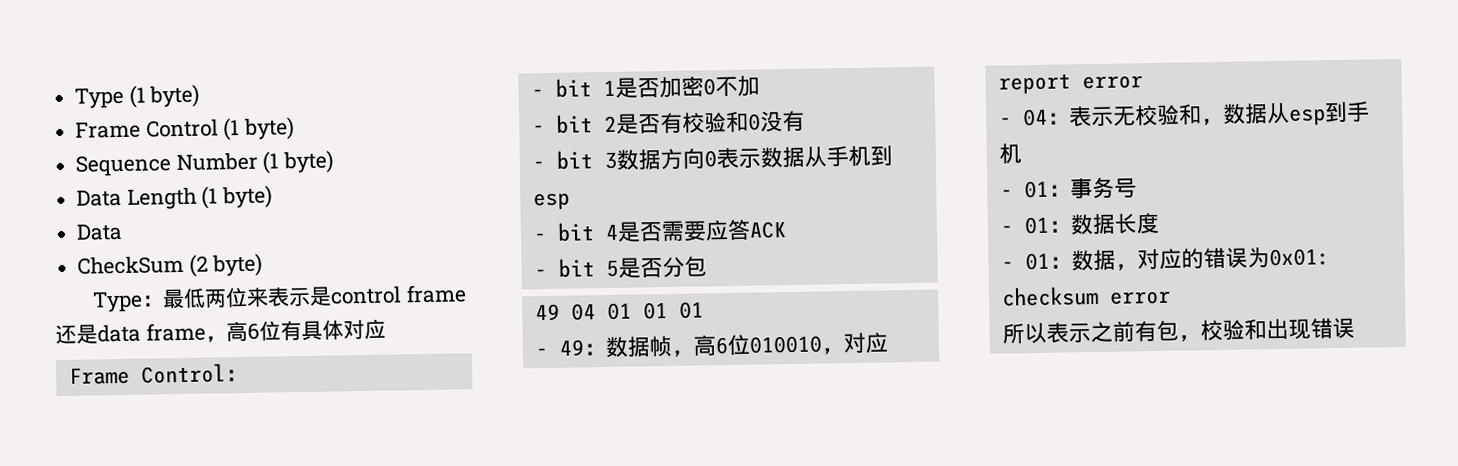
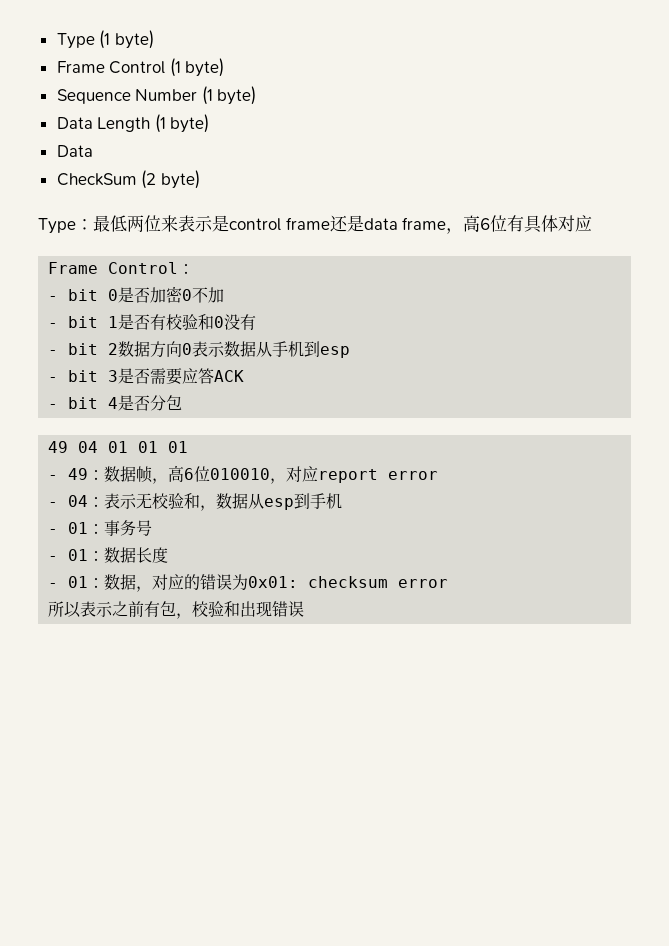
- - bit 1是否加密0不加
+ - bit 0是否加密0不加
- - bit 2是否有校验和0没有
+ - bit 1是否有校验和0没有
- - bit 3数据方向0表示数据从手机到esp
+ - bit 2数据方向0表示数据从手机到esp
- - bit 4是否需要应答ACK
+ - bit 3是否需要应答ACK
- - bit 5是否分包
+ - bit 4是否分包

